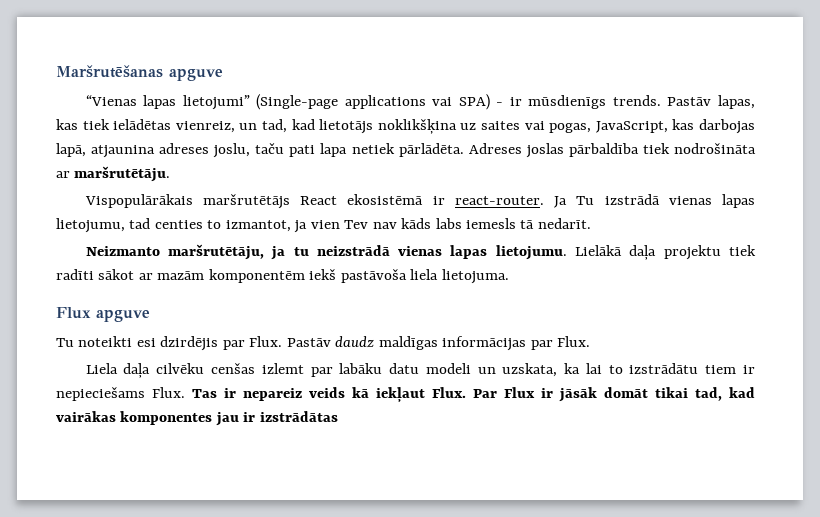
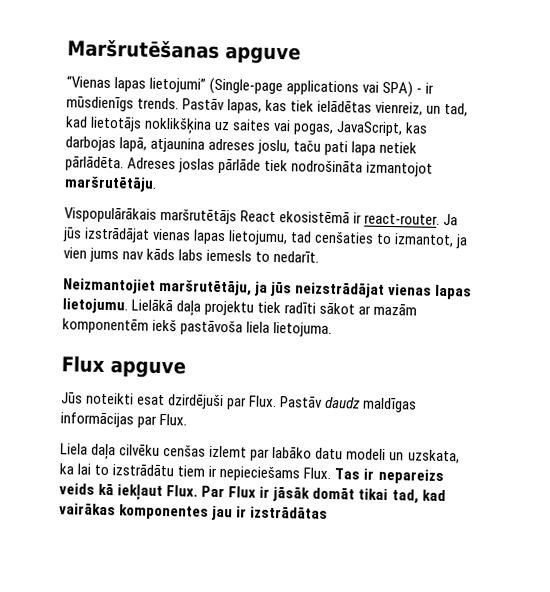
- Adreses joslas pārbaldība tiek nodrošināta ar maršrutētāju.
+ Adreses joslas pārlāde tiek nodrošināta izmantojot maršrutētāju.
- Ja Tu izstrādā vienas lapas lietojumu, tad centies to izmantot, ja vien Tev nav kāds labs iemesls tā nedarīt.
+ Ja jūs izstrādājat vienas lapas lietojumu, tad cenšaties to izmantot, ja vien jums nav kāds labs iemesls to nedarīt.
- Neizmanto maršrutētāju, ja tu neizstrādā vienas lapas lietojumu.
+ Neizmantojiet maršrutētāju, ja jūs neizstrādājat vienas lapas lietojumu.
- Tu noteikti esi dzirdējis par Flux.
+ Jūs noteikti esat dzirdējuši par Flux.
- Liela daļa cilvēku cenšas izlemt par labāku datu modeli un uzskata, ka lai to izstrādātu tiem ir nepieciešams Flux.
+ Liela daļa cilvēku cenšas izlemt par labāko datu modeli un uzskata, ka lai to izstrādātu tiem ir nepieciešams Flux.
- Tas ir nepareiz veids kā iekļaut Flux.
+ Tas ir nepareizs veids kā iekļaut Flux.

